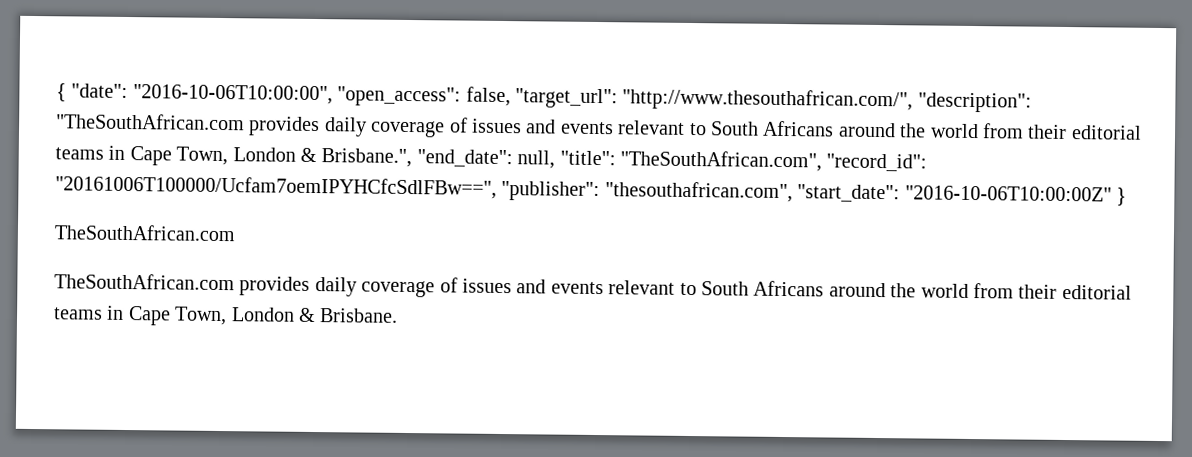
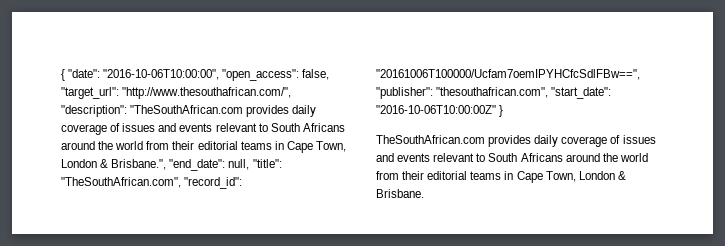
  "2016-10-06T10:00:00Z" }
- TheSouthAfrican.com

